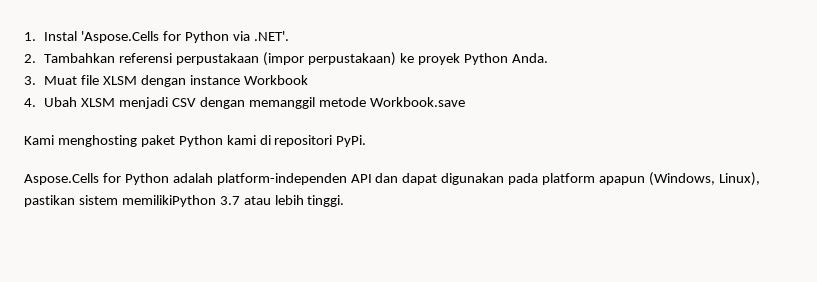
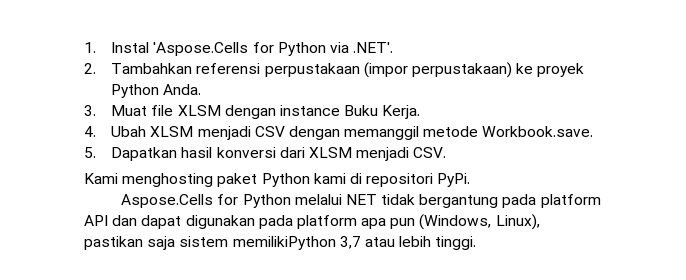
- 3. Muat file XLSM dengan instance Workbook
+ 3. Muat file XLSM dengan instance Buku Kerja.
- 4. Ubah XLSM menjadi CSV dengan memanggil metode Workbook.save
+ 4. Ubah XLSM menjadi CSV dengan memanggil metode Workbook.save.
+ 5. Dapatkan hasil konversi dari XLSM menjadi CSV.
- Aspose.Cells for Python adalah platform-independen API dan dapat digunakan pada platform apapun (Windows, Linux), pastikan sistem memilikiPython 3.7 atau lebih tinggi.
+ Aspose.Cells for Python melalui NET tidak bergantung pada platform API dan dapat digunakan pada platform apa pun (Windows, Linux), pastikan saja sistem memilikiPython 3,7 atau lebih tinggi.

